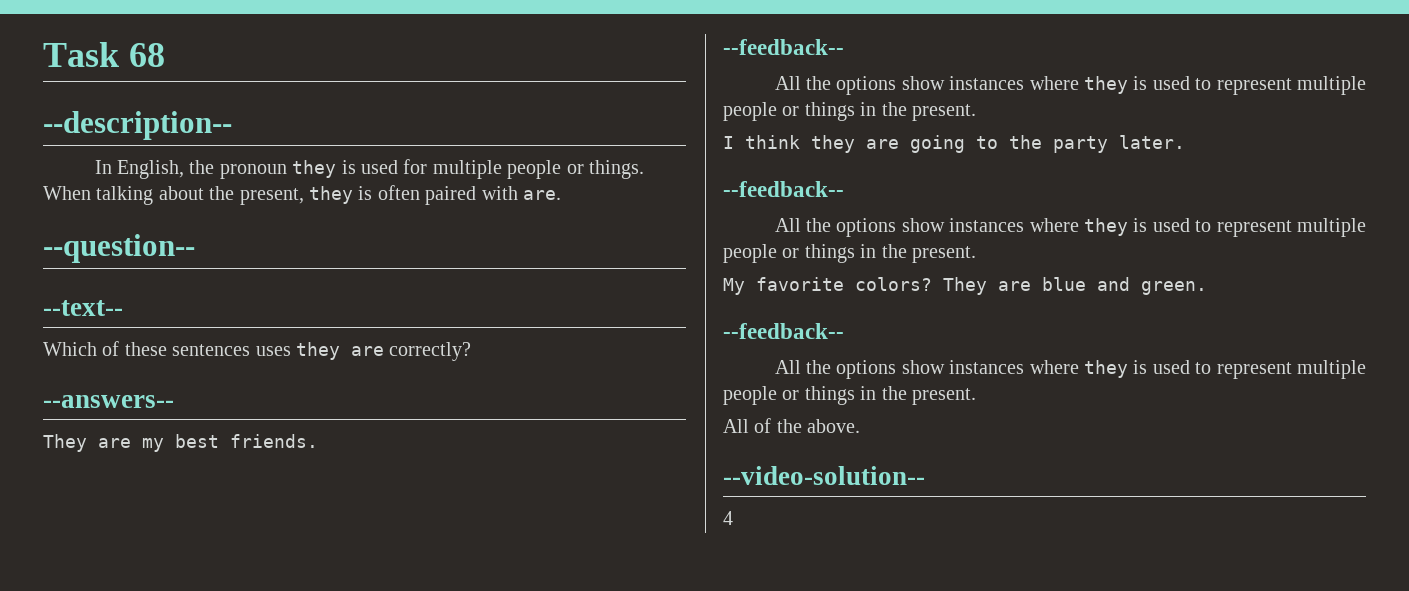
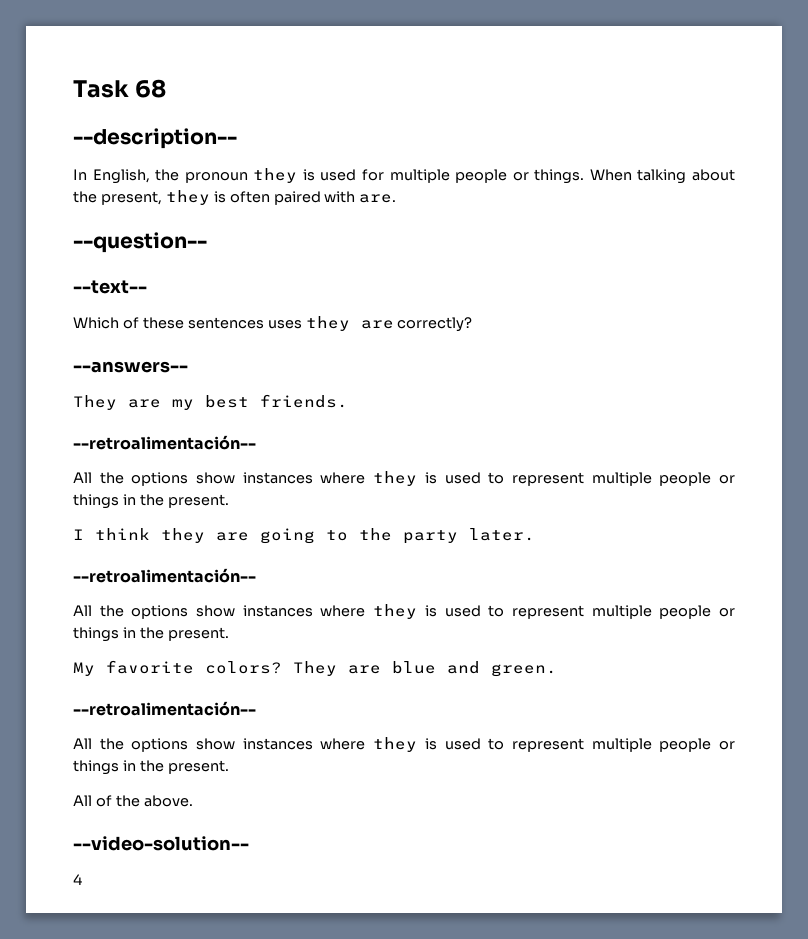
  They are my best friends.
- --feedback--
+ --retroalimentación--
  I think they are going to the party later.
- --feedback--
+ --retroalimentación--
  They are blue and green.
- --feedback--
+ --retroalimentación--

